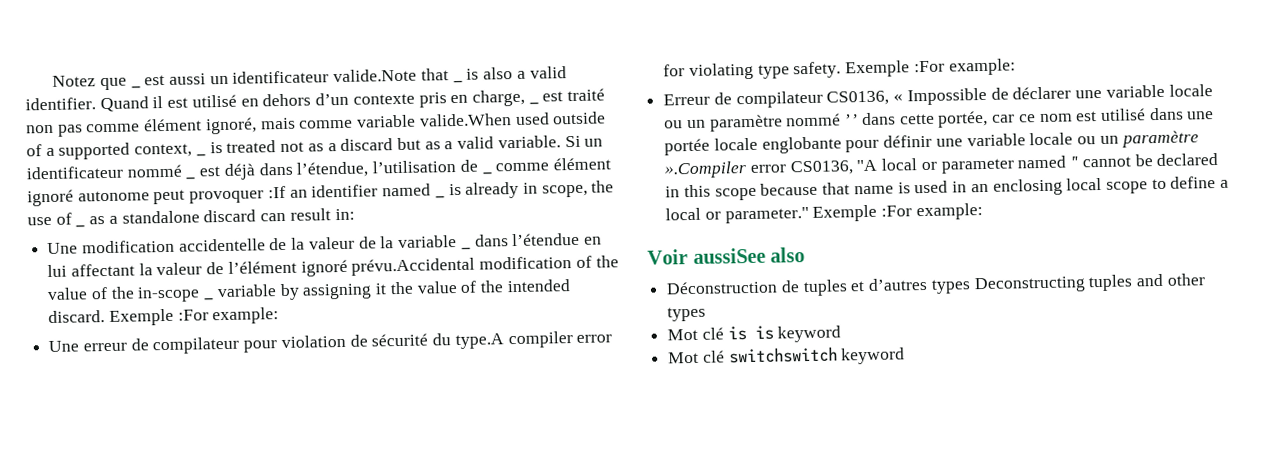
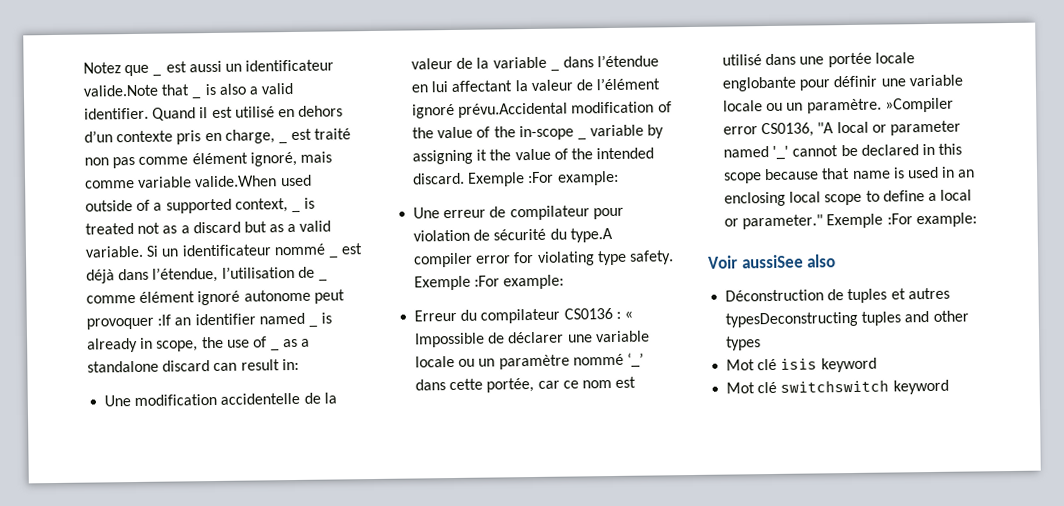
- Erreur de compilateur CS0136, « Impossible de déclarer une variable locale ou un paramètre nommé ’’ dans cette portée, car ce nom est utilisé dans une portée locale englobante pour définir une variable locale ou un paramètre ».Compiler error CS0136, "A local or parameter named '' cannot be declared in this scope because that name is used in an enclosing local scope to define a local or parameter."
+ Erreur du compilateur CS0136 : « Impossible de déclarer une variable locale ou un paramètre nommé ‘_’ dans cette portée, car ce nom est utilisé dans une portée locale englobante pour définir une variable locale ou un paramètre. »Compiler error CS0136, "A local or parameter named '_' cannot be declared in this scope because that name is used in an enclosing local scope to define a local or parameter."
- Déconstruction de tuples et d’autres types Deconstructing tuples and other types
+ Déconstruction de tuples et autres typesDeconstructing tuples and other types
- Mot clé is is keyword
+ Mot clé isis keyword

